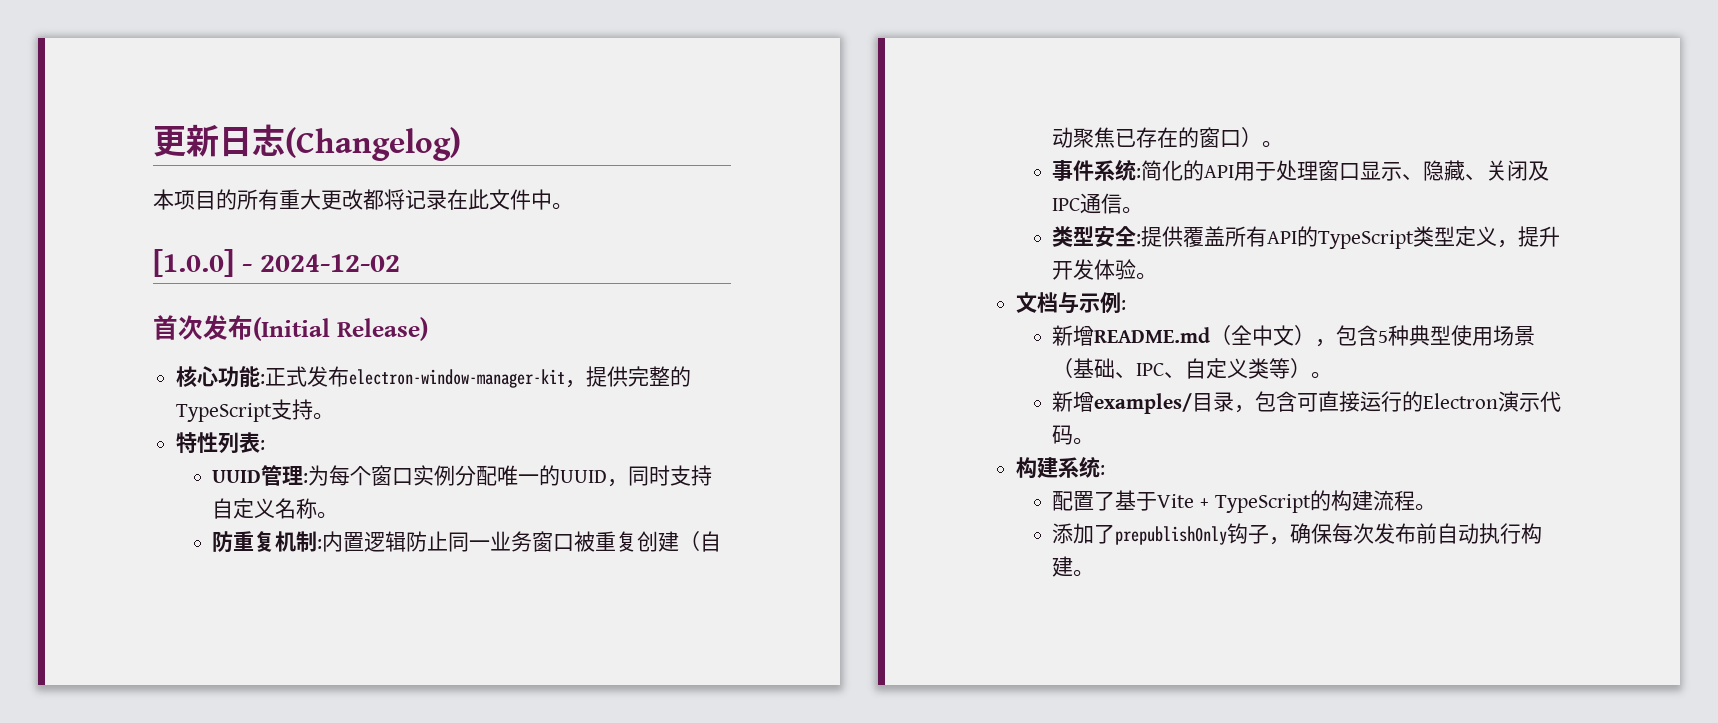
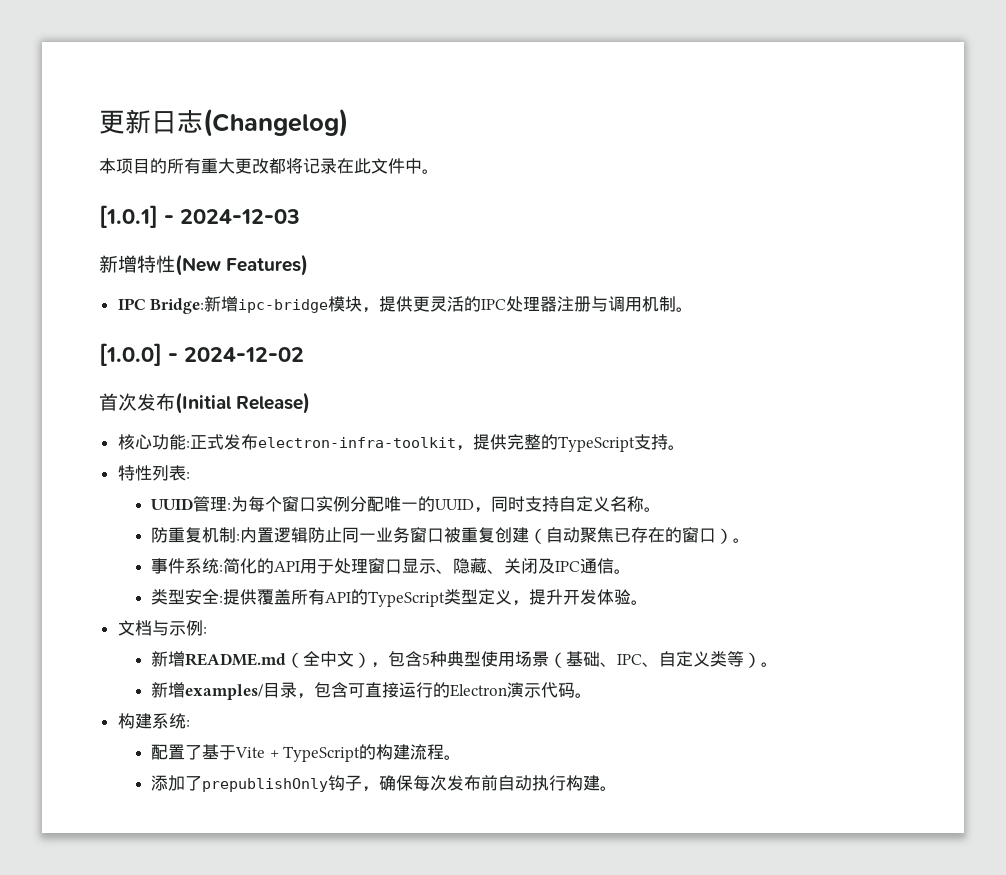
+ [1.0.1] - 2024-12-03
+ 新增特性(New Features)
+ IPC Bridge:新增ipc-bridge模块，提供更灵活的IPC处理器注册与调用机制。
- 核心功能:正式发布electron-window-manager-kit，提供完整的TypeScript支持。
+ 核心功能:正式发布electron-infra-toolkit，提供完整的TypeScript支持。

